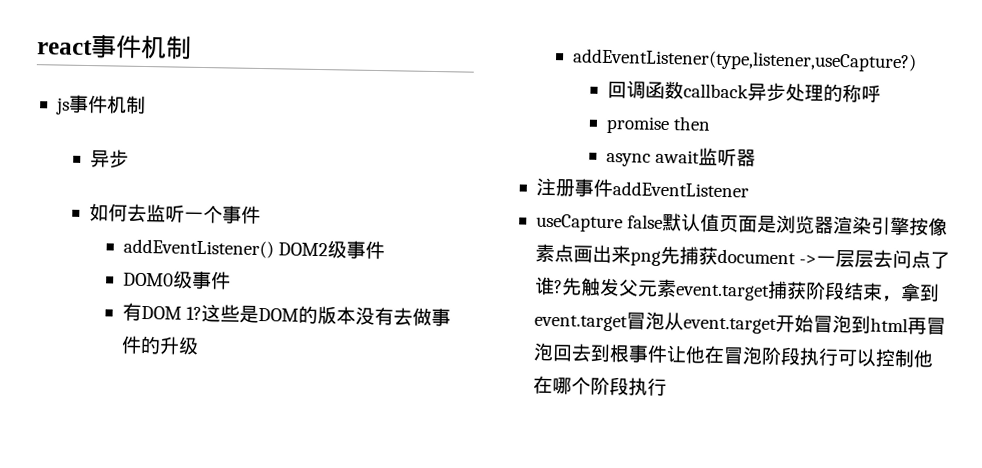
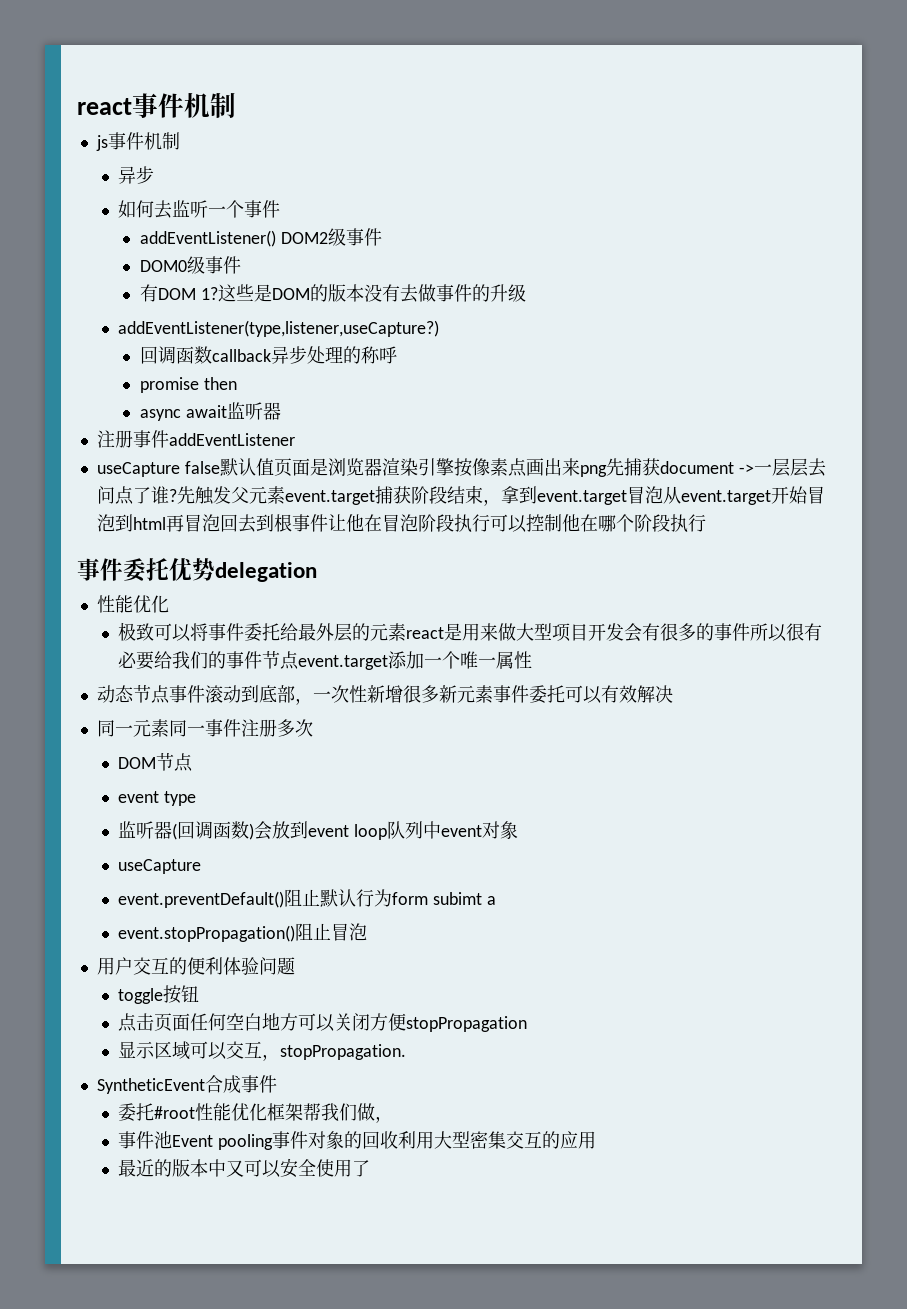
+ 事件委托优势delegation
+ 性能优化
+ 极致可以将事件委托给最外层的元素react是用来做大型项目开发会有很多的事件所以很有必要给我们的事件节点event.target添加一个唯一属性
+ 动态节点事件滚动到底部，一次性新增很多新元素事件委托可以有效解决
+ 同一元素同一事件注册多次
+ DOM节点
+ event type
+ 监听器(回调函数)会放到event loop队列中event对象
+ useCapture
+ event.preventDefault()阻止默认行为form subimt a
+ event.stopPropagation()阻止冒泡
+ 用户交互的便利体验问题
+ toggle按钮
+ 点击页面任何空白地方可以关闭方便stopPropagation
+ 显示区域可以交互，stopPropagation.
+ SyntheticEvent合成事件
+ 委托#root性能优化框架帮我们做，
+ 事件池Event pooling事件对象的回收利用大型密集交互的应用
+ 最近的版本中又可以安全使用了

